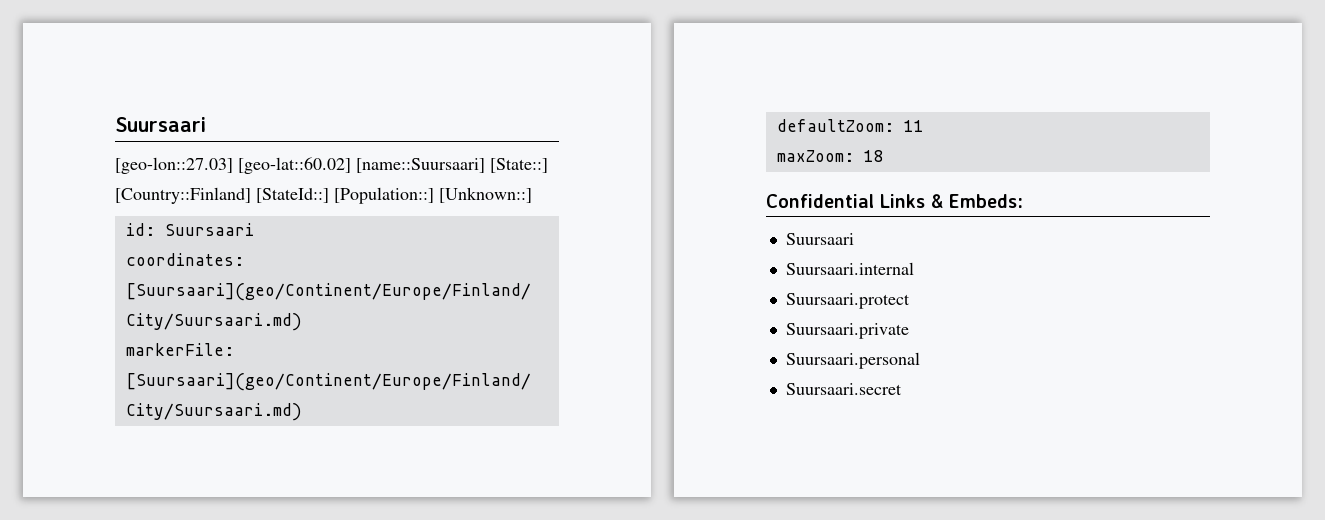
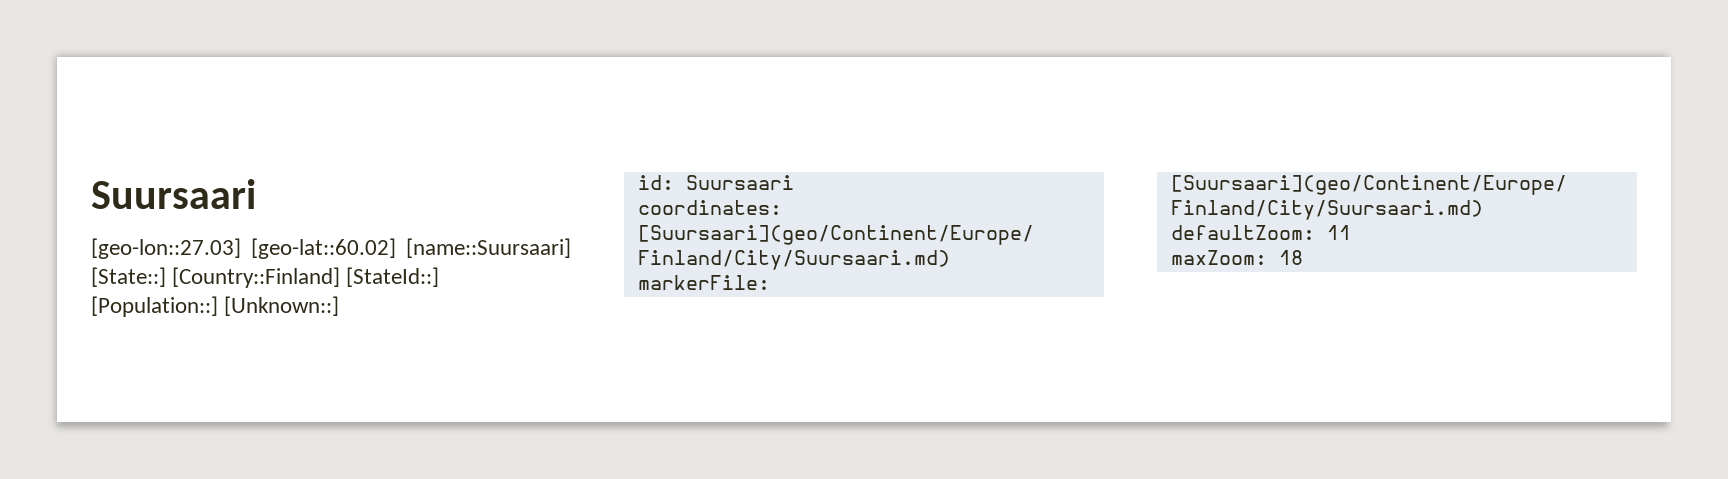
- Confidential Links & Embeds:
- Suursaari
- Suursaari.internal
- Suursaari.protect
- Suursaari.private
- Suursaari.personal
- Suursaari.secret

